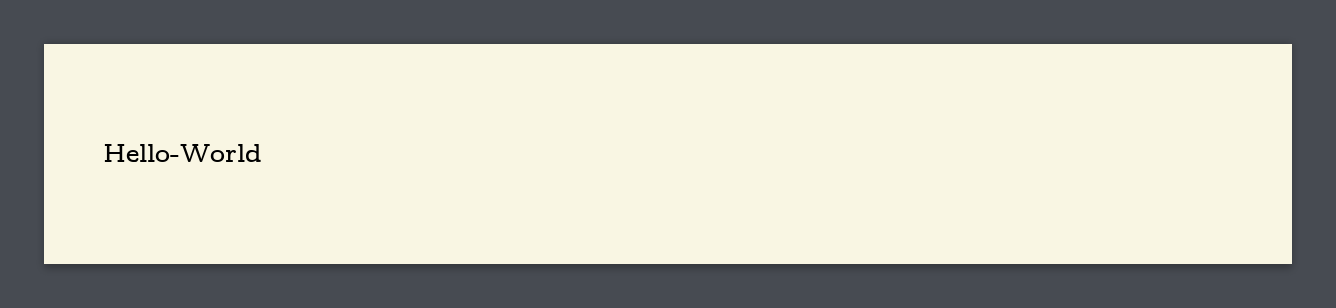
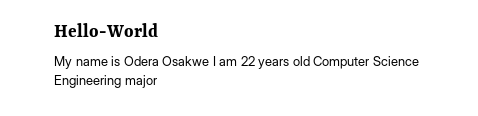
+ My name is Odera Osakwe I am 22 years old Computer Science Engineering major

